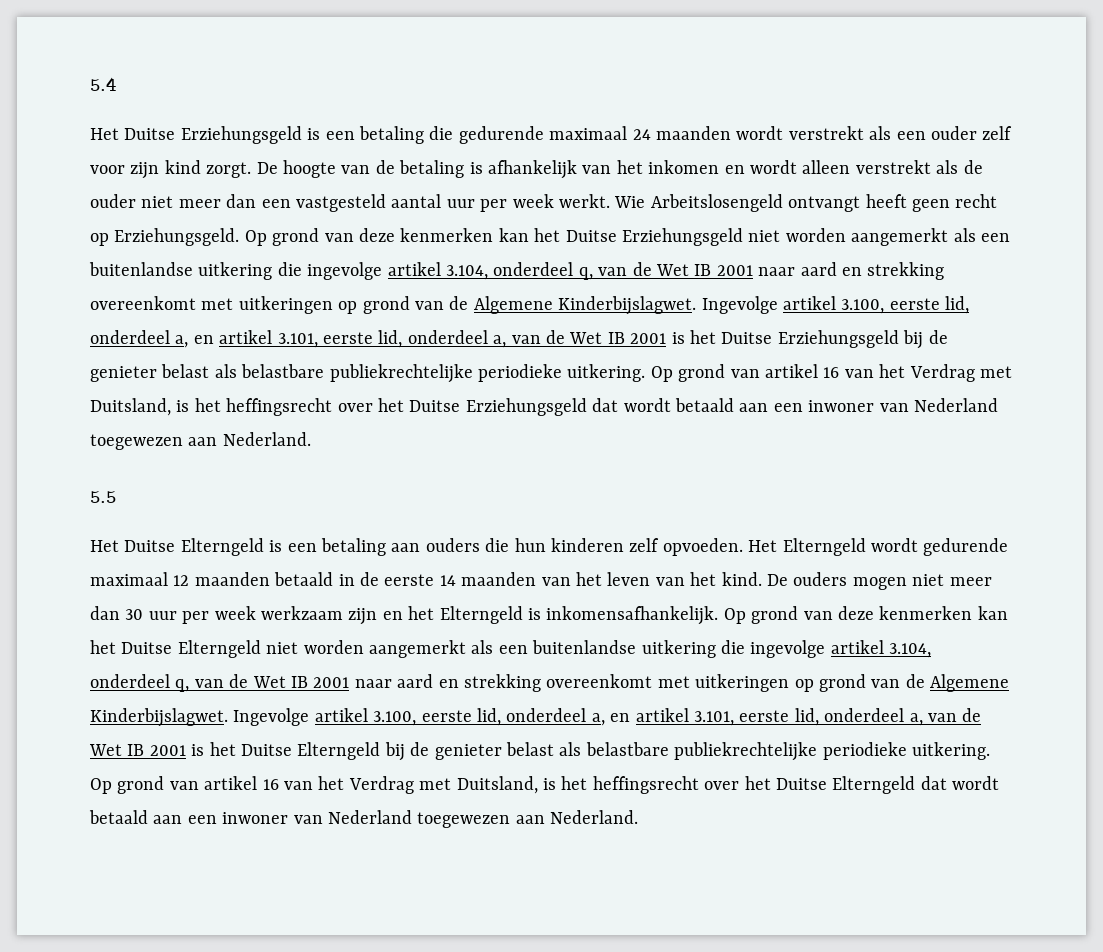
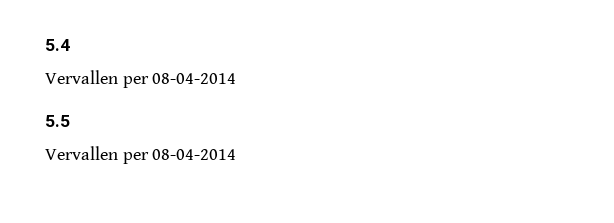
  5.4
- Het Duitse Erziehungsgeld is een betaling die gedurende maximaal 24 maanden wordt verstrekt als een ouder zelf voor zijn kind zorgt. De hoogte van de betaling is afhankelijk van het inkomen en wordt alleen verstrekt als de ouder niet meer dan een vastgesteld aantal uur per week werkt. Wie Arbeitslosengeld ontvangt heeft geen recht op Erziehungsgeld. Op grond van deze kenmerken kan het Duitse Erziehungsgeld niet worden aangemerkt als een buitenlandse uitkering die ingevolge artikel 3.104, onderdeel q, van de Wet IB 2001 naar aard en strekking overeenkomt met uitkeringen op grond van de Algemene Kinderbijslagwet. Ingevolge artikel 3.100, eerste lid, onderdeel a, en artikel 3.101, eerste lid, onderdeel a, van de Wet IB 2001 is het Duitse Erziehungsgeld bij de genieter belast als belastbare publiekrechtelijke periodieke uitkering. Op grond van artikel 16 van het Verdrag met Duitsland, is het heffingsrecht over het Duitse Erziehungsgeld dat wordt betaald aan een inwoner van Nederland toegewezen aan Nederland.
+ Vervallen per 08-04-2014
  5.5
- Het Duitse Elterngeld is een betaling aan ouders die hun kinderen zelf opvoeden. Het Elterngeld wordt gedurende maximaal 12 maanden betaald in de eerste 14 maanden van het leven van het kind. De ouders mogen niet meer dan 30 uur per week werkzaam zijn en het Elterngeld is inkomensafhankelijk. Op grond van deze kenmerken kan het Duitse Elterngeld niet worden aangemerkt als een buitenlandse uitkering die ingevolge artikel 3.104, onderdeel q, van de Wet IB 2001 naar aard en strekking overeenkomt met uitkeringen op grond van de Algemene Kinderbijslagwet. Ingevolge artikel 3.100, eerste lid, onderdeel a, en artikel 3.101, eerste lid, onderdeel a, van de Wet IB 2001 is het Duitse Elterngeld bij de genieter belast als belastbare publiekrechtelijke periodieke uitkering. Op grond van artikel 16 van het Verdrag met Duitsland, is het heffingsrecht over het Duitse Elterngeld dat wordt betaald aan een inwoner van Nederland toegewezen aan Nederland.
+ Vervallen per 08-04-2014

